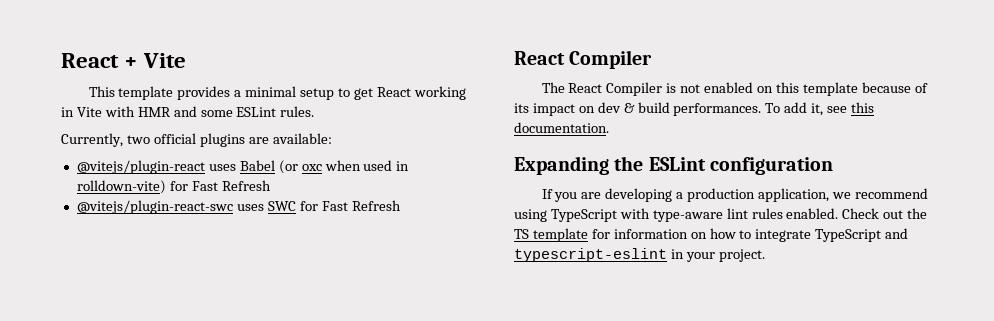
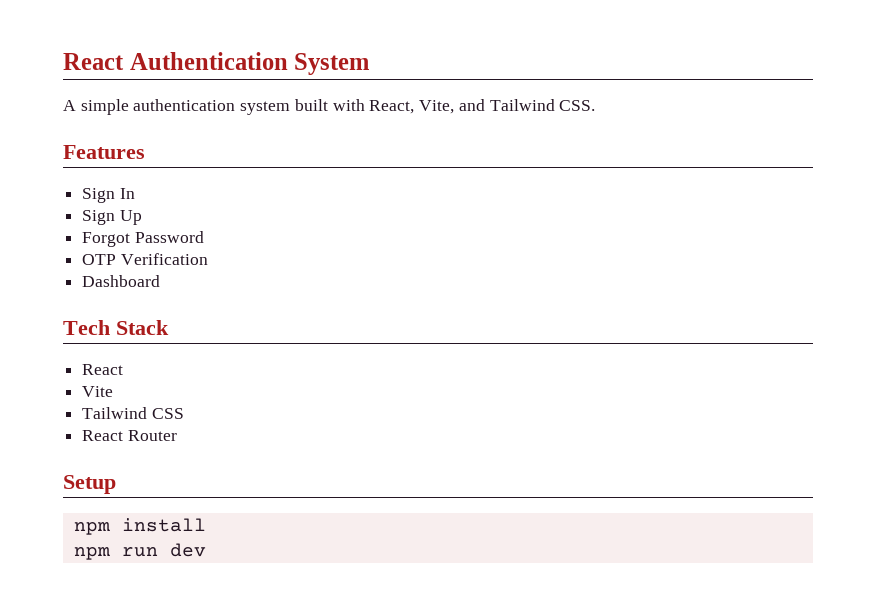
- React + Vite
- This template provides a minimal setup to get React working in Vite with HMR and some ESLint rules.
- Currently, two official plugins are available:
- @vitejs/plugin-react uses Babel (or oxc when used in rolldown-vite) for Fast Refresh
- @vitejs/plugin-react-swc uses SWC for Fast Refresh
- React Compiler
- The React Compiler is not enabled on this template because of its impact on dev & build performances. To add it, see this documentation.
- Expanding the ESLint configuration
- If you are developing a production application, we recommend using TypeScript with type-aware lint rules enabled. Check out the TS template for information on how to integrate TypeScript and typescript-eslint in your project.
+ React Authentication System
+ A simple authentication system built with React, Vite, and Tailwind CSS.
+ Features
+ Sign In
+ Sign Up
+ Forgot Password
+ OTP Verification
+ Dashboard
+ Tech Stack
+ React
+ Vite
+ Tailwind CSS
+ React Router
+ Setup
+ npm install
+ npm run dev

